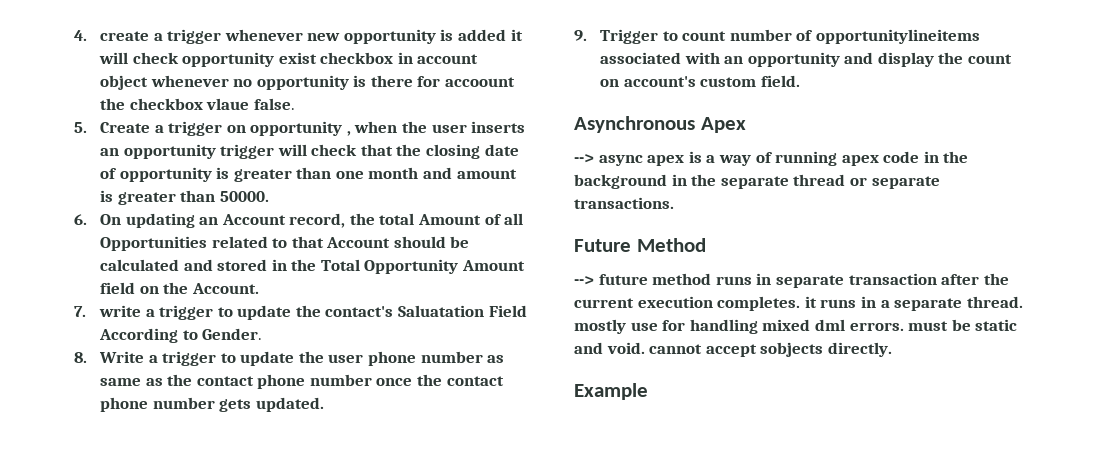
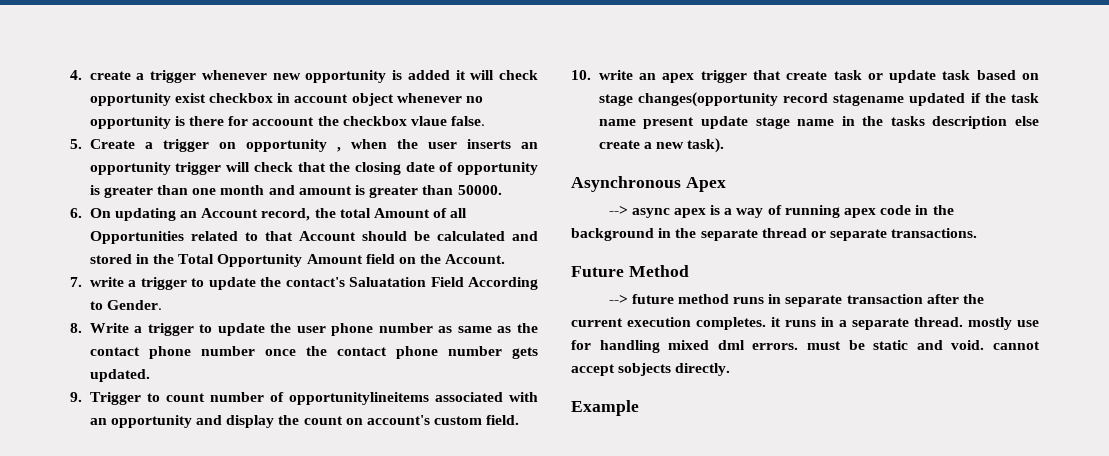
+ 10. write an apex trigger that create task or update task based on stage changes(opportunity record stagename updated if the task name present update stage name in the tasks description else create a new task).

